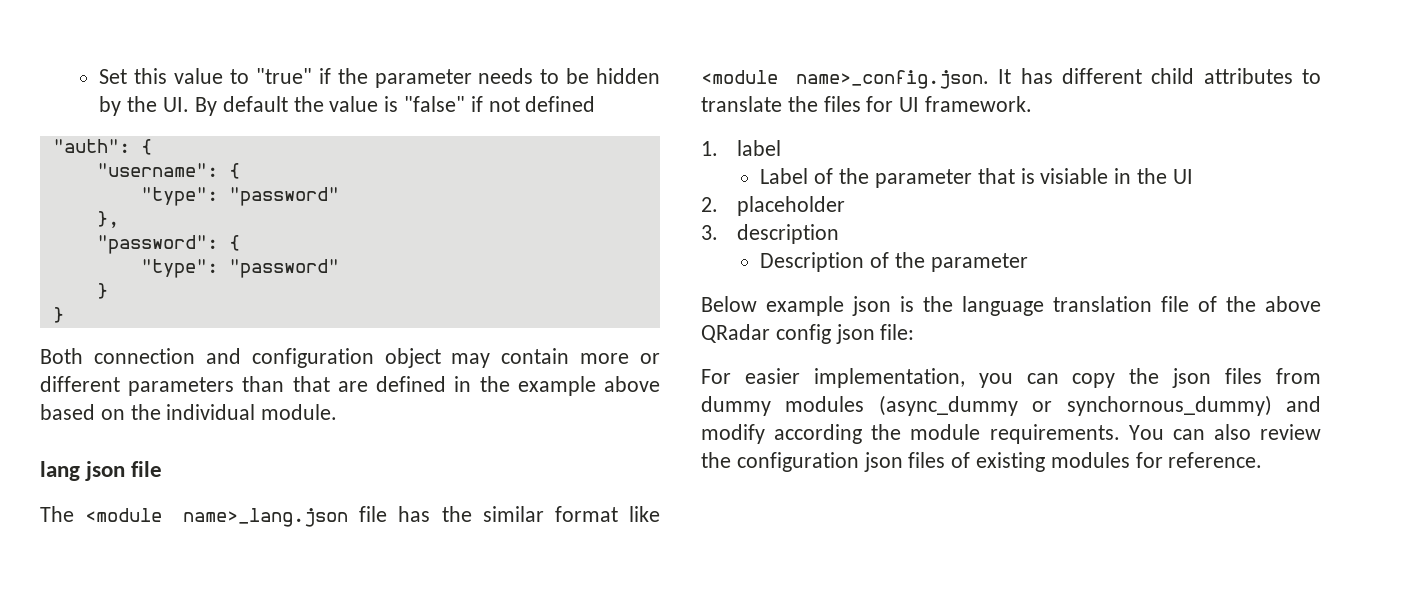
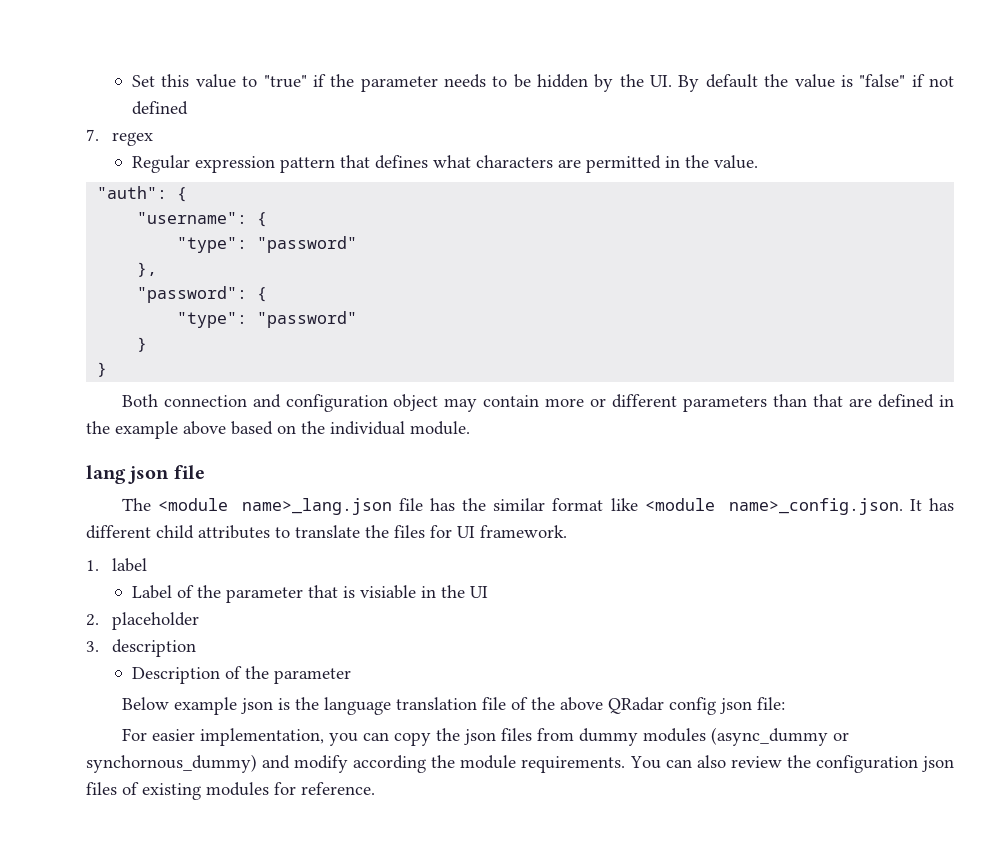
+ 7. regex
+ Regular expression pattern that defines what characters are permitted in the value.

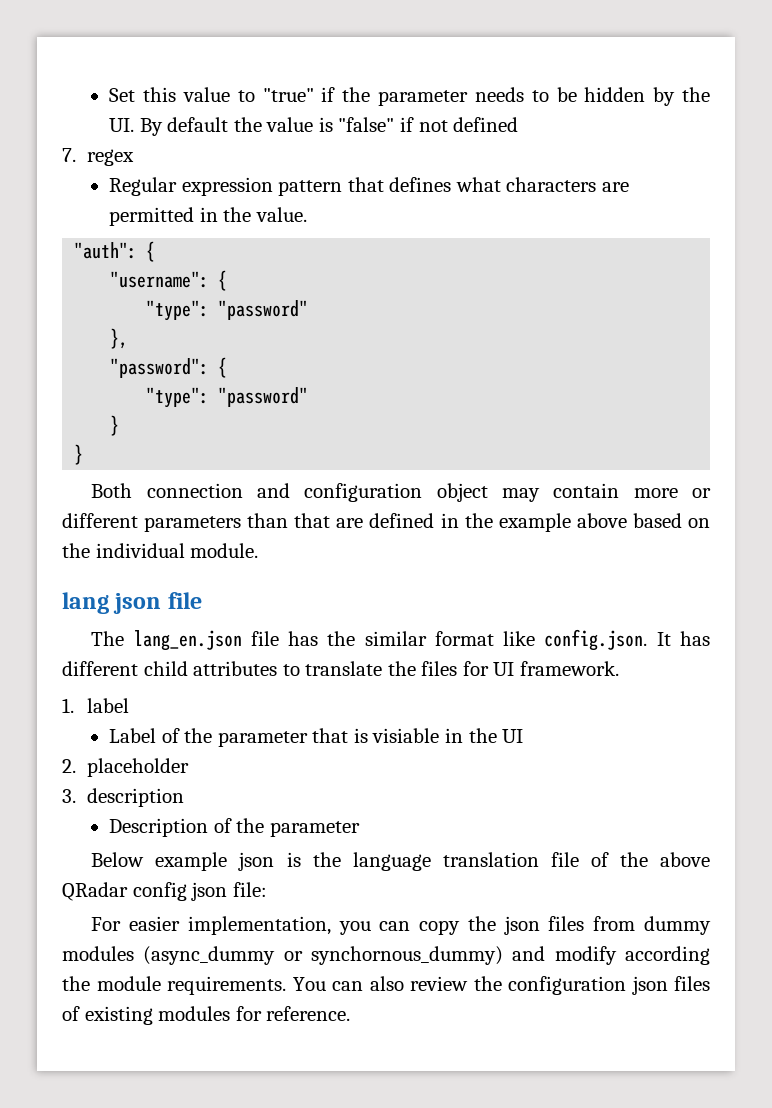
- The <module name>_lang.json file has the similar format like <module name>_config.json. It has different child attributes to translate the files for UI framework.
+ The lang_en.json file has the similar format like config.json. It has different child attributes to translate the files for UI framework.

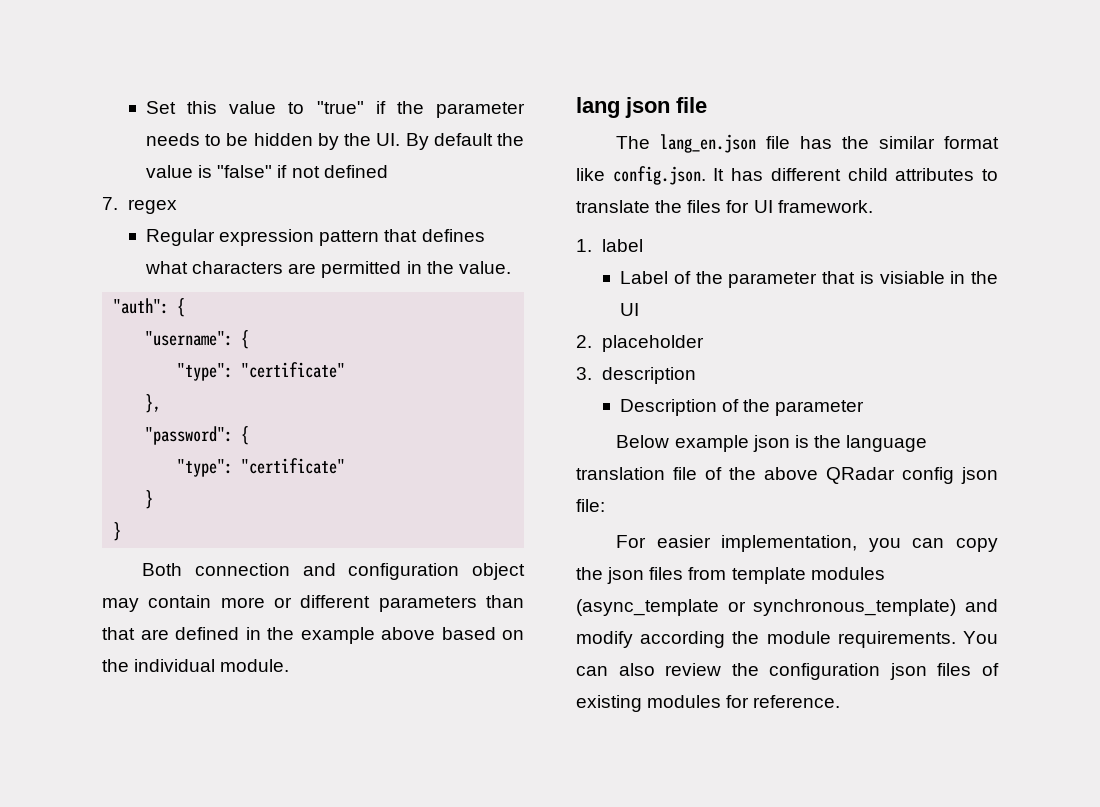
  "username": {
- "type": "password"
+ "type": "certificate"
  "password": {
- "type": "password"
+ "type": "certificate"
- For easier implementation, you can copy the json files from dummy modules (async_dummy or synchornous_dummy) and modify according the module requirements.
+ For easier implementation, you can copy the json files from template modules (async_template or synchronous_template) and modify according the module requirements.

